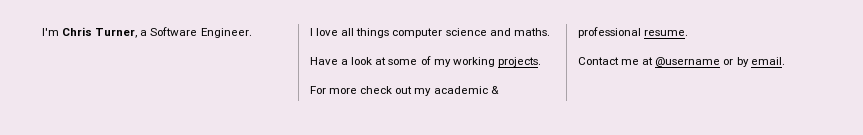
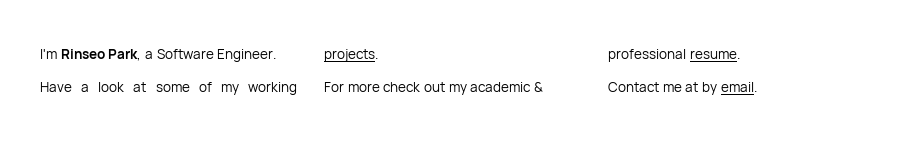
- I'm Chris Turner, a Software Engineer.
+ I'm Rinseo Park, a Software Engineer.
- I love all things computer science and maths.
- Contact me at @username or by email.
+ Contact me at by email.

